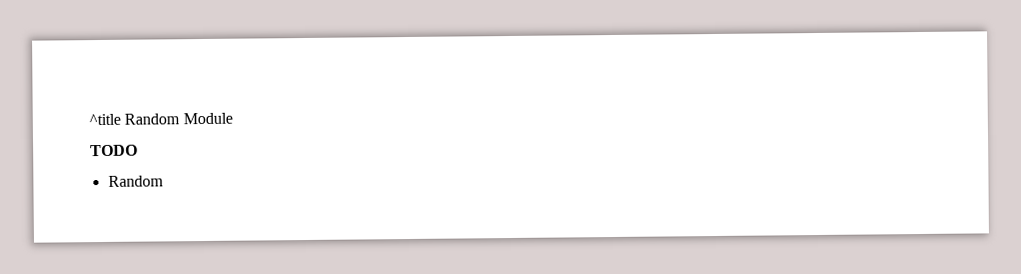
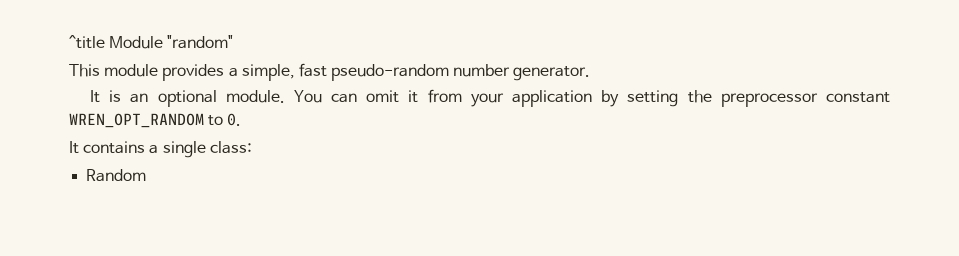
- ^title Random Module
- TODO
+ ^title Module "random"
+ This module provides a simple, fast pseudo-random number generator.
+ It is an optional module. You can omit it from your application by setting the preprocessor constant WREN_OPT_RANDOM to 0.
+ It contains a single class:

